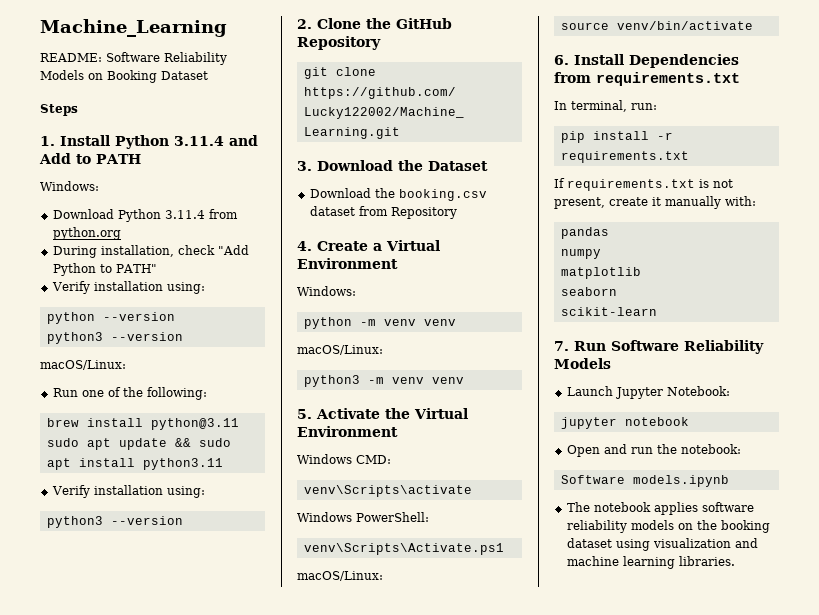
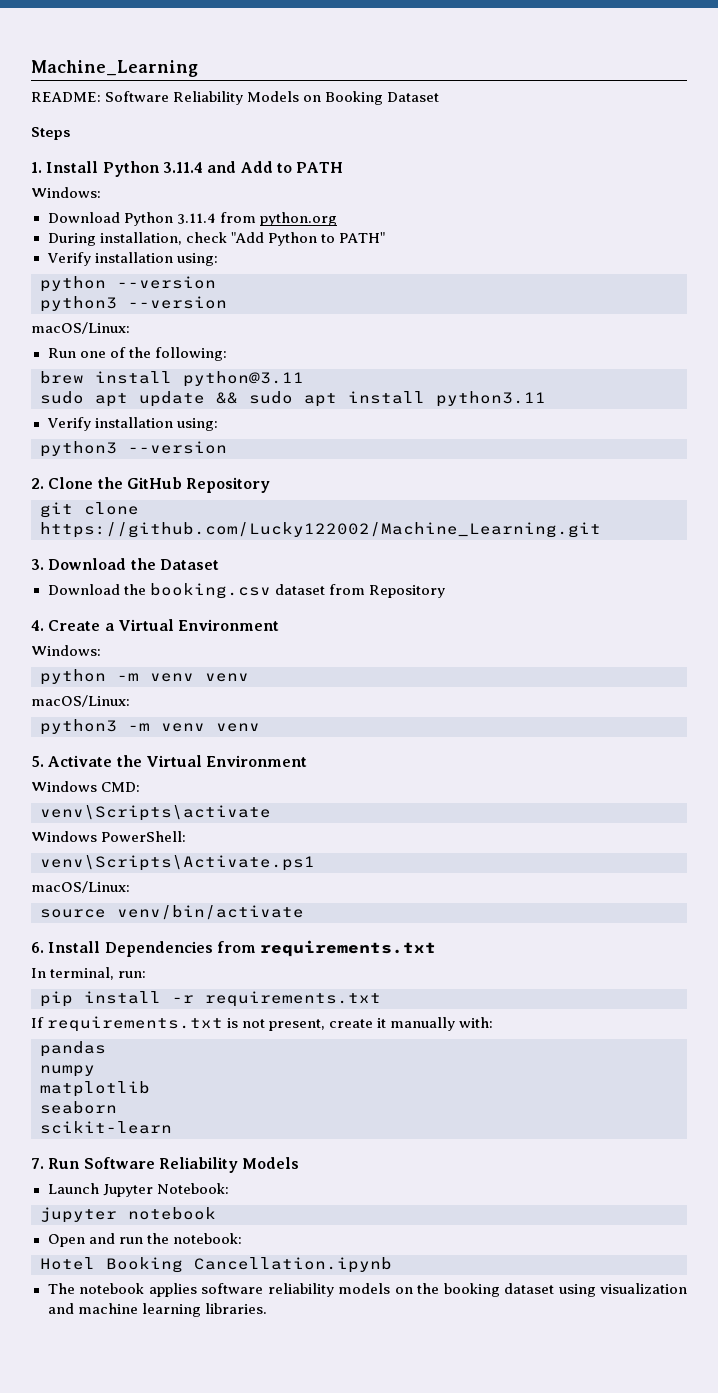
- Software models.ipynb
+ Hotel Booking Cancellation.ipynb

